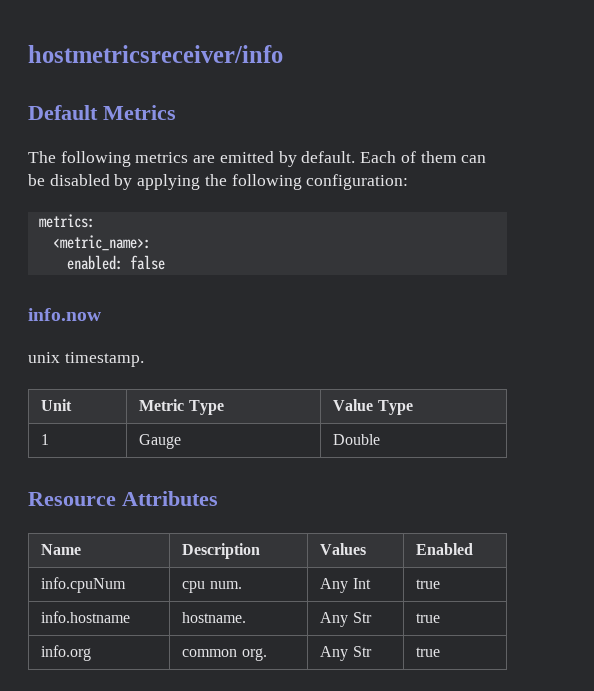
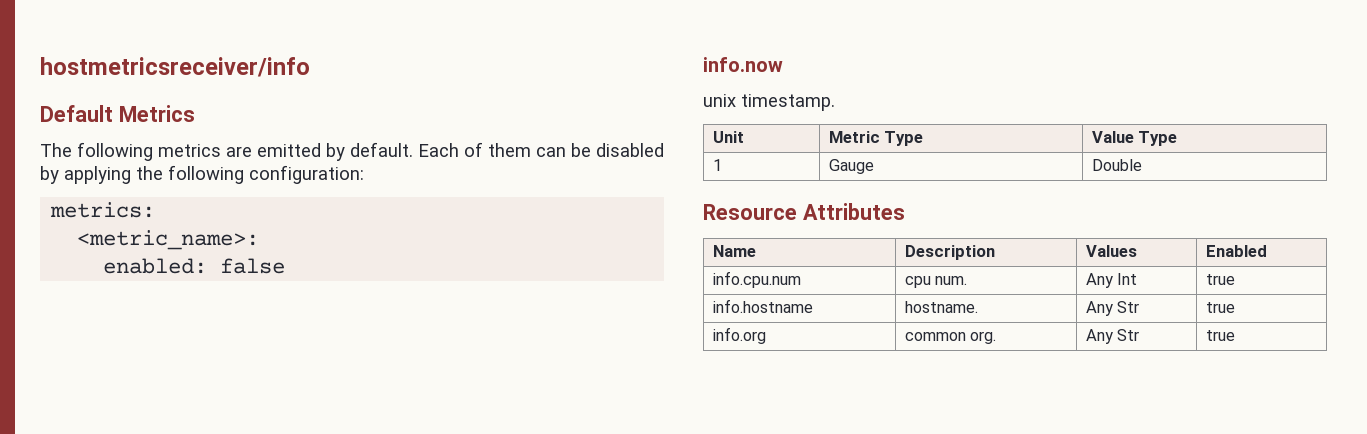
- info.cpuNum | cpu num. | Any Int | true
+ info.cpu.num | cpu num. | Any Int | true

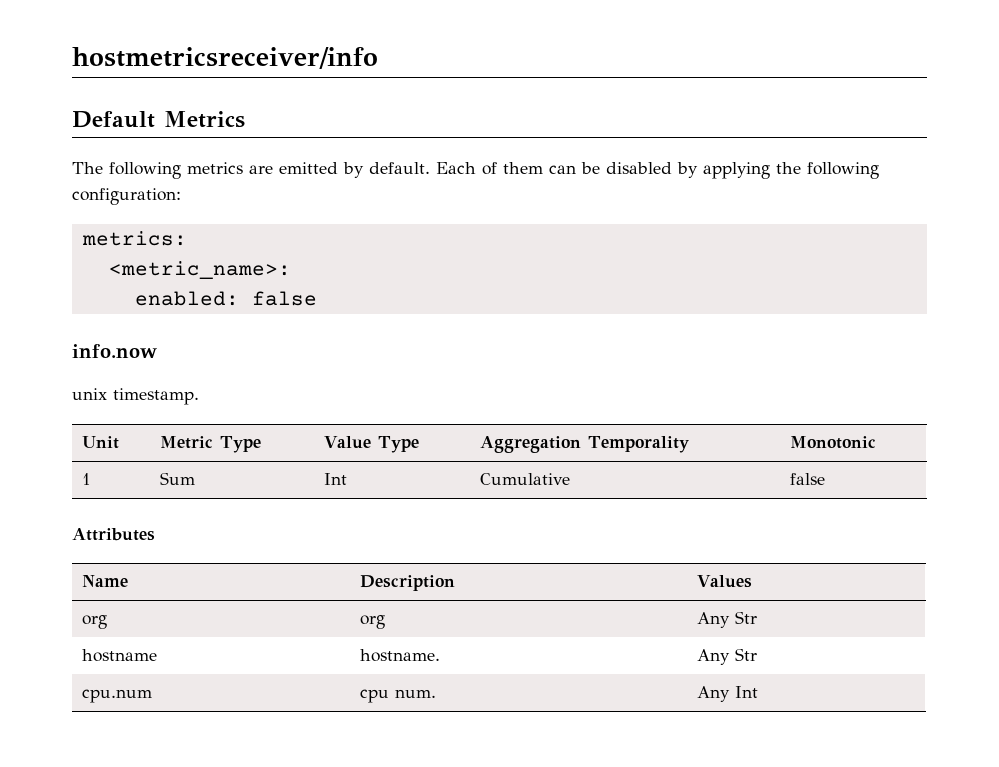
- Unit | Metric Type | Value Type
- 1 | Gauge | Double
- Resource Attributes
- Name | Description | Values | Enabled
- info.cpu.num | cpu num. | Any Int | true
- info.hostname | hostname. | Any Str | true
- info.org | common org. | Any Str | true
+ Unit | Metric Type | Value Type | Aggregation Temporality | Monotonic
+ 1 | Sum | Int | Cumulative | false
+ Attributes
+ Name | Description | Values
+ org | org | Any Str
+ hostname | hostname. | Any Str
+ cpu.num | cpu num. | Any Int

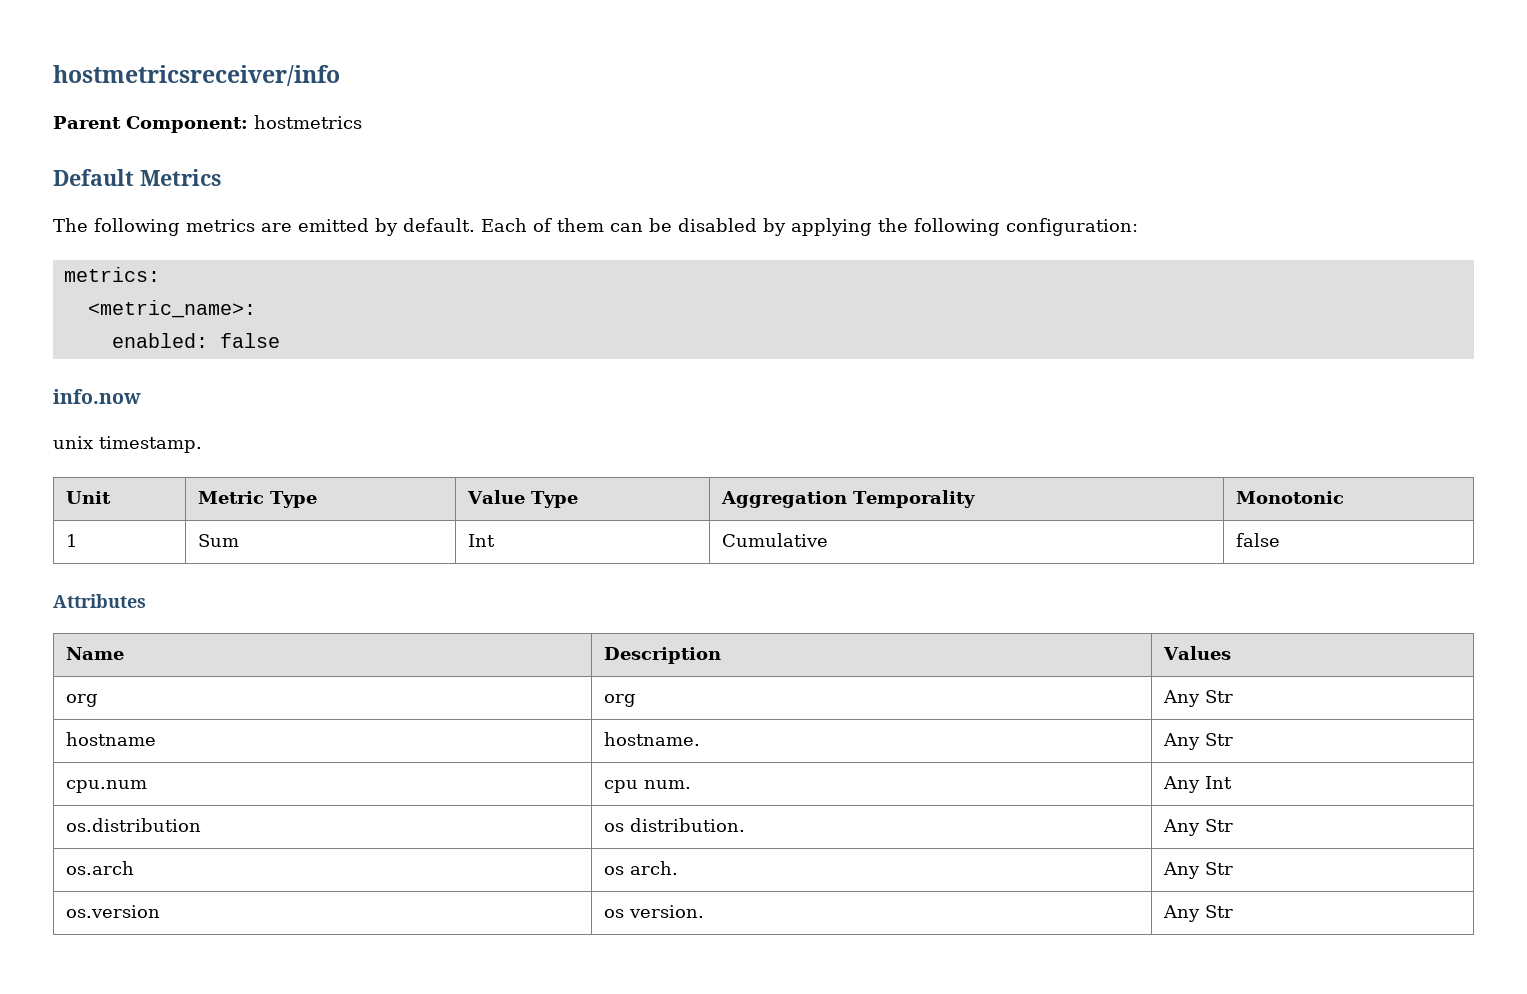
+ Parent Component: hostmetrics
+ os.distribution | os distribution. | Any Str
+ os.arch | os arch. | Any Str
+ os.version | os version. | Any Str

